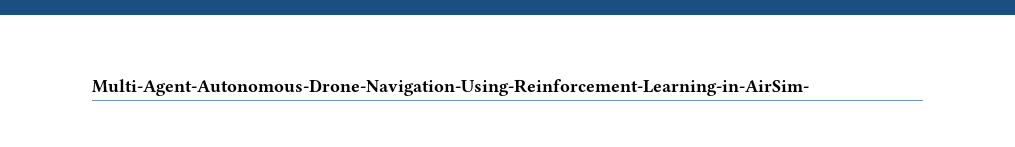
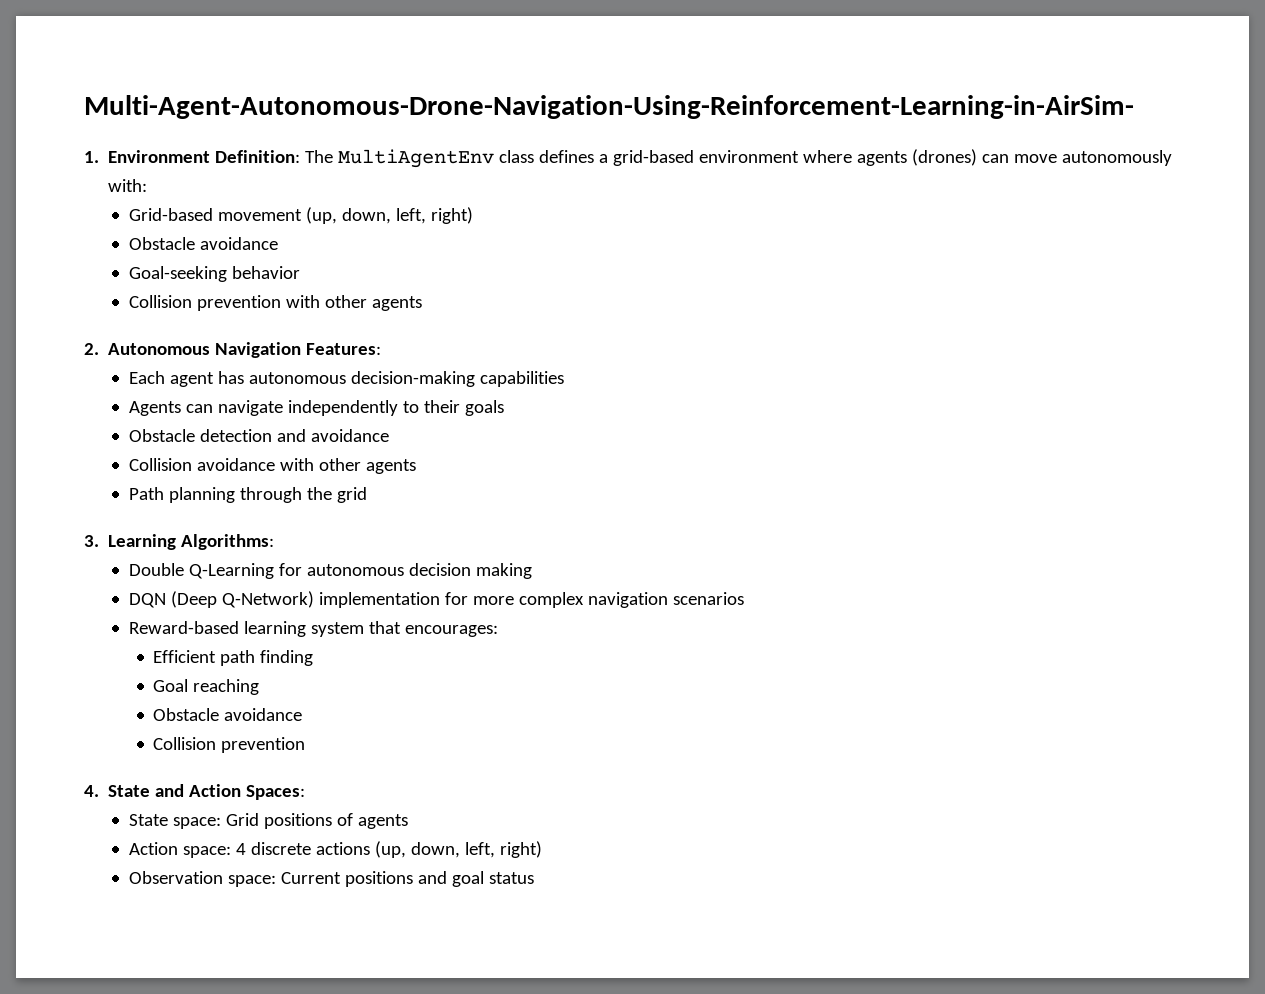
+ 1. Environment Definition: The MultiAgentEnv class defines a grid-based environment where agents (drones) can move autonomously with:
+ Grid-based movement (up, down, left, right)
+ Obstacle avoidance
+ Goal-seeking behavior
+ Collision prevention with other agents
+ 2. Autonomous Navigation Features:
+ Each agent has autonomous decision-making capabilities
+ Agents can navigate independently to their goals
+ Obstacle detection and avoidance
+ Collision avoidance with other agents
+ Path planning through the grid
+ 3. Learning Algorithms:
+ Double Q-Learning for autonomous decision making
+ DQN (Deep Q-Network) implementation for more complex navigation scenarios
+ Reward-based learning system that encourages:
+ Efficient path finding
+ Goal reaching
+ Obstacle avoidance
+ Collision prevention
+ 4. State and Action Spaces:
+ State space: Grid positions of agents
+ Action space: 4 discrete actions (up, down, left, right)
+ Observation space: Current positions and goal status

